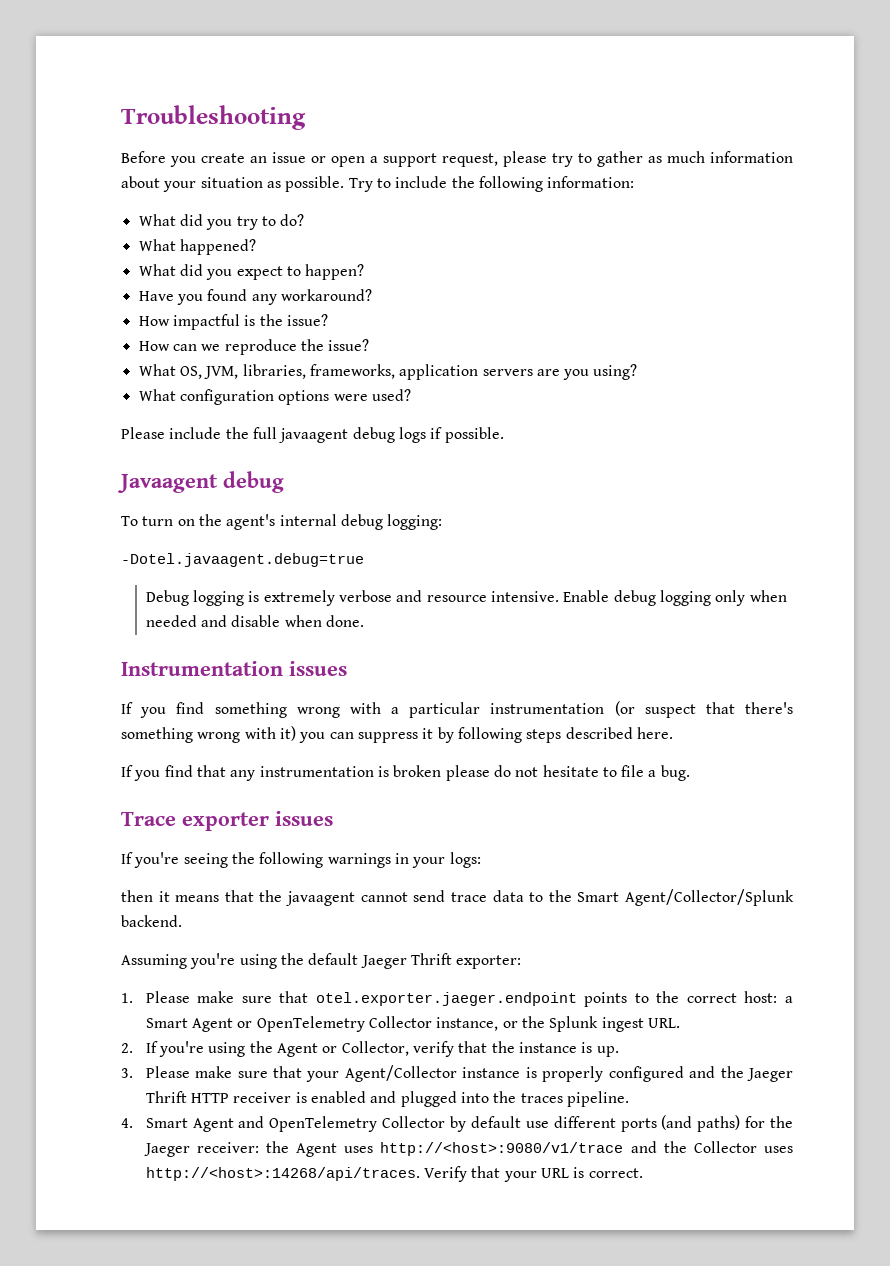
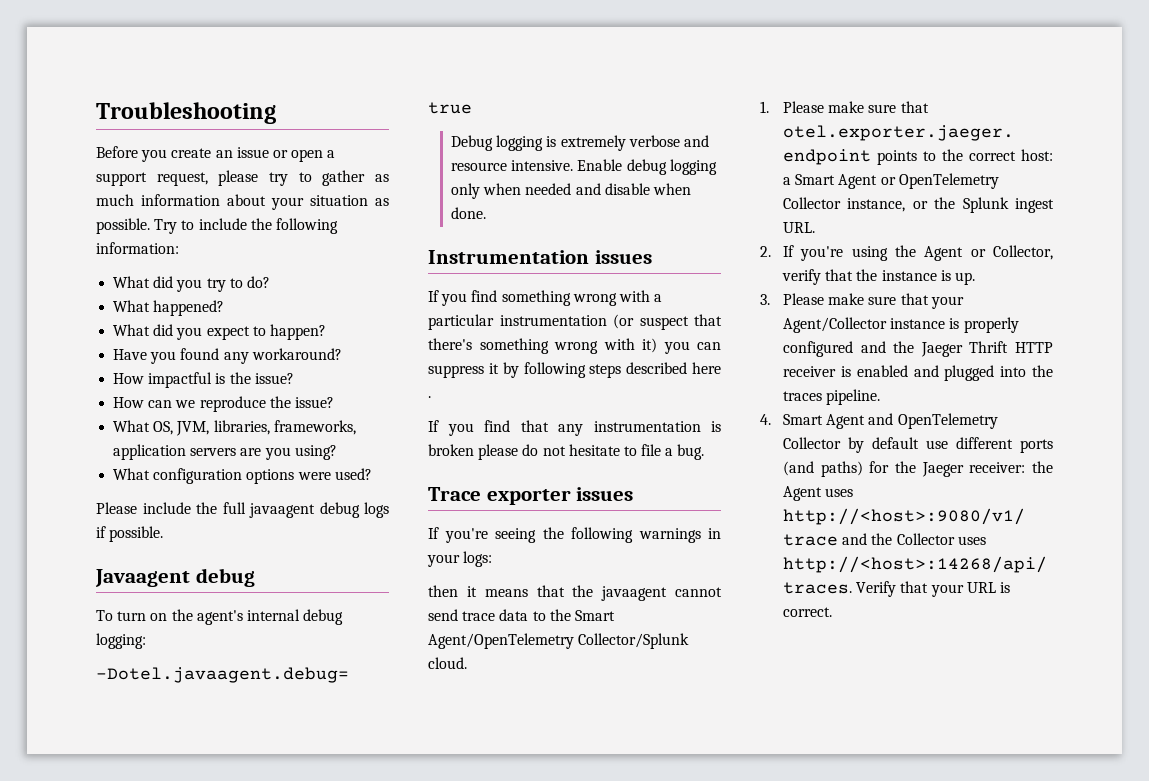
- If you find something wrong with a particular instrumentation (or suspect that there's something wrong with it) you can suppress it by following steps described here.
+ If you find something wrong with a particular instrumentation (or suspect that there's something wrong with it) you can suppress it by following steps described here .
- then it means that the javaagent cannot send trace data to the Smart Agent/Collector/Splunk backend.
- Assuming you're using the default Jaeger Thrift exporter:
+ then it means that the javaagent cannot send trace data to the Smart Agent/OpenTelemetry Collector/Splunk cloud.

